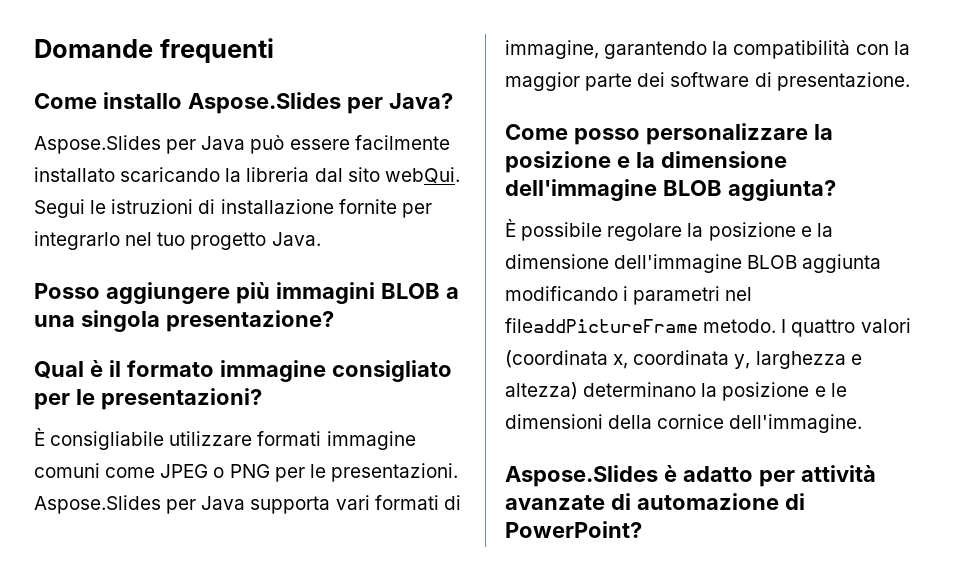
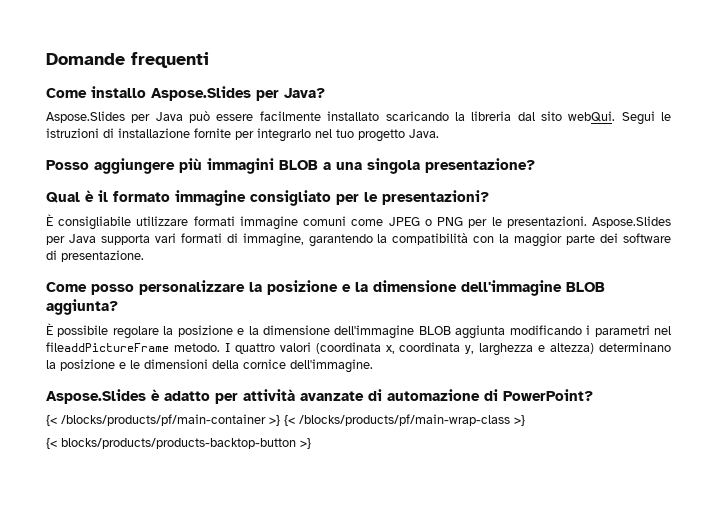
+ {< /blocks/products/pf/main-container >} {< /blocks/products/pf/main-wrap-class >}
+ {< blocks/products/products-backtop-button >}

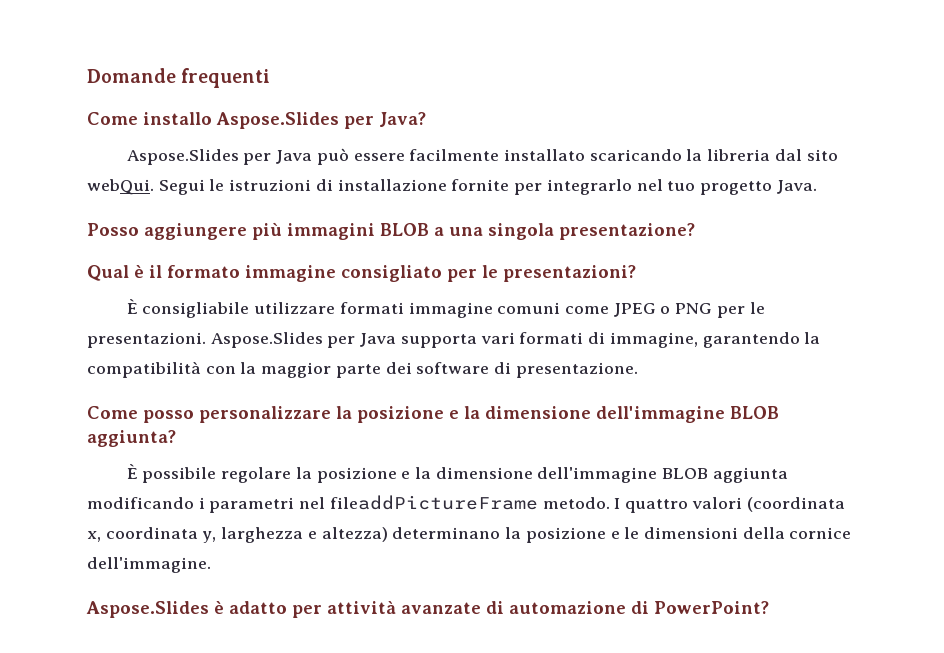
- {< /blocks/products/pf/main-container >} {< /blocks/products/pf/main-wrap-class >}
- {< blocks/products/products-backtop-button >}

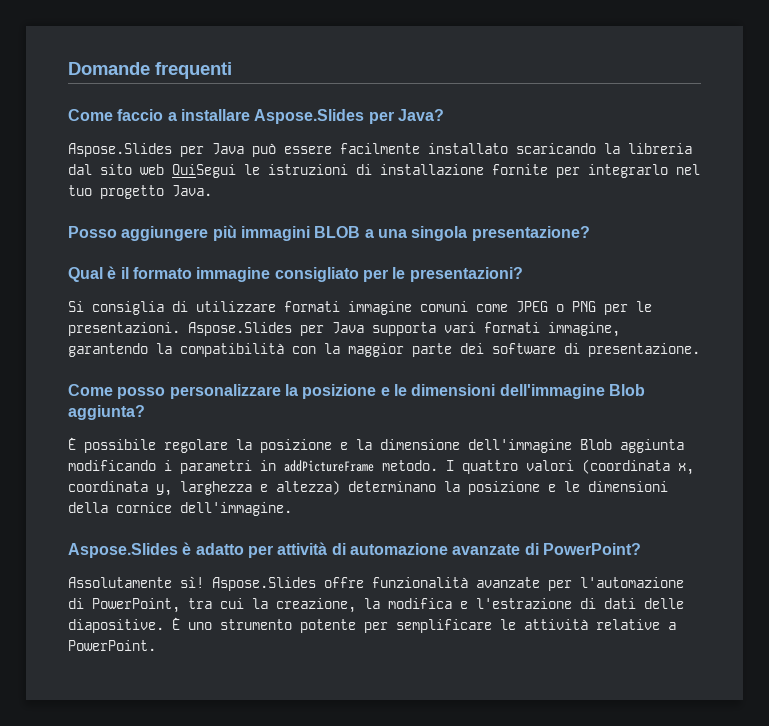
- Come installo Aspose.Slides per Java?
+ Come faccio a installare Aspose.Slides per Java?
- Aspose.Slides per Java può essere facilmente installato scaricando la libreria dal sito webQui. Segui le istruzioni di installazione fornite per integrarlo nel tuo progetto Java.
+ Aspose.Slides per Java può essere facilmente installato scaricando la libreria dal sito web QuiSegui le istruzioni di installazione fornite per integrarlo nel tuo progetto Java.
- È consigliabile utilizzare formati immagine comuni come JPEG o PNG per le presentazioni.
+ Si consiglia di utilizzare formati immagine comuni come JPEG o PNG per le presentazioni.
- Aspose.Slides per Java supporta vari formati di immagine, garantendo la compatibilità con la maggior parte dei software di presentazione.
+ Aspose.Slides per Java supporta vari formati immagine, garantendo la compatibilità con la maggior parte dei software di presentazione.
- Come posso personalizzare la posizione e la dimensione dell'immagine BLOB aggiunta?
+ Come posso personalizzare la posizione e le dimensioni dell'immagine Blob aggiunta?
- È possibile regolare la posizione e la dimensione dell'immagine BLOB aggiunta modificando i parametri nel fileaddPictureFrame metodo.
+ È possibile regolare la posizione e la dimensione dell'immagine Blob aggiunta modificando i parametri in addPictureFrame metodo.
- Aspose.Slides è adatto per attività avanzate di automazione di PowerPoint?
+ Aspose.Slides è adatto per attività di automazione avanzate di PowerPoint?
+ Assolutamente sì! Aspose.Slides offre funzionalità avanzate per l'automazione di PowerPoint, tra cui la creazione, la modifica e l'estrazione di dati delle diapositive. È uno strumento potente per semplificare le attività relative a PowerPoint.

